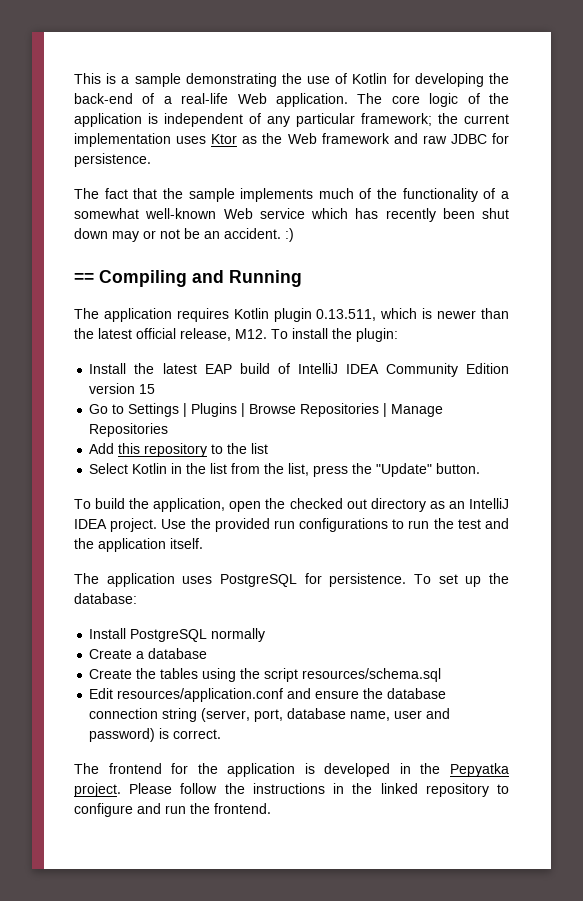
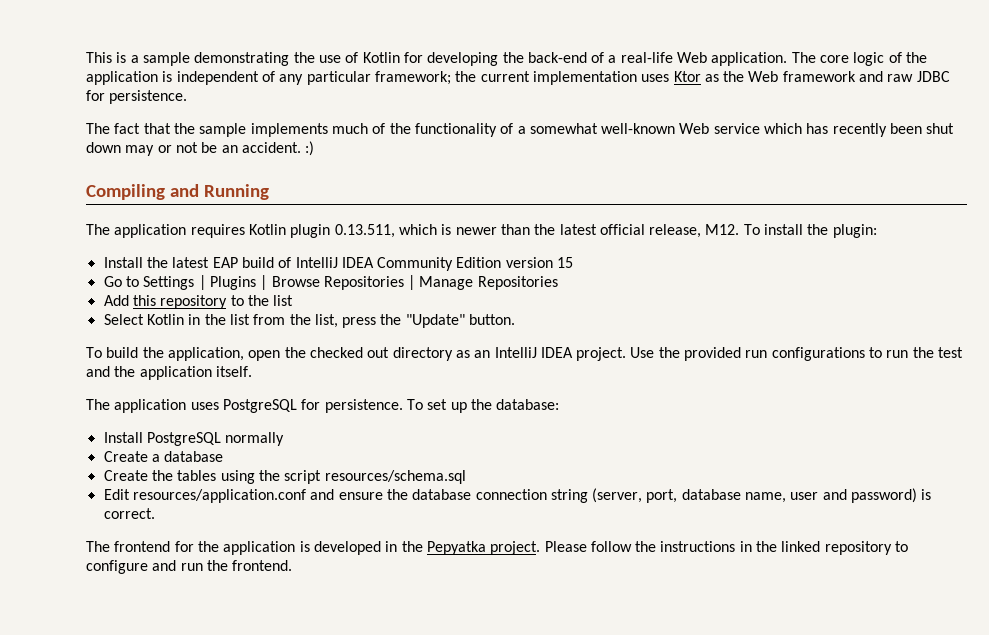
- == Compiling and Running
+ Compiling and Running

